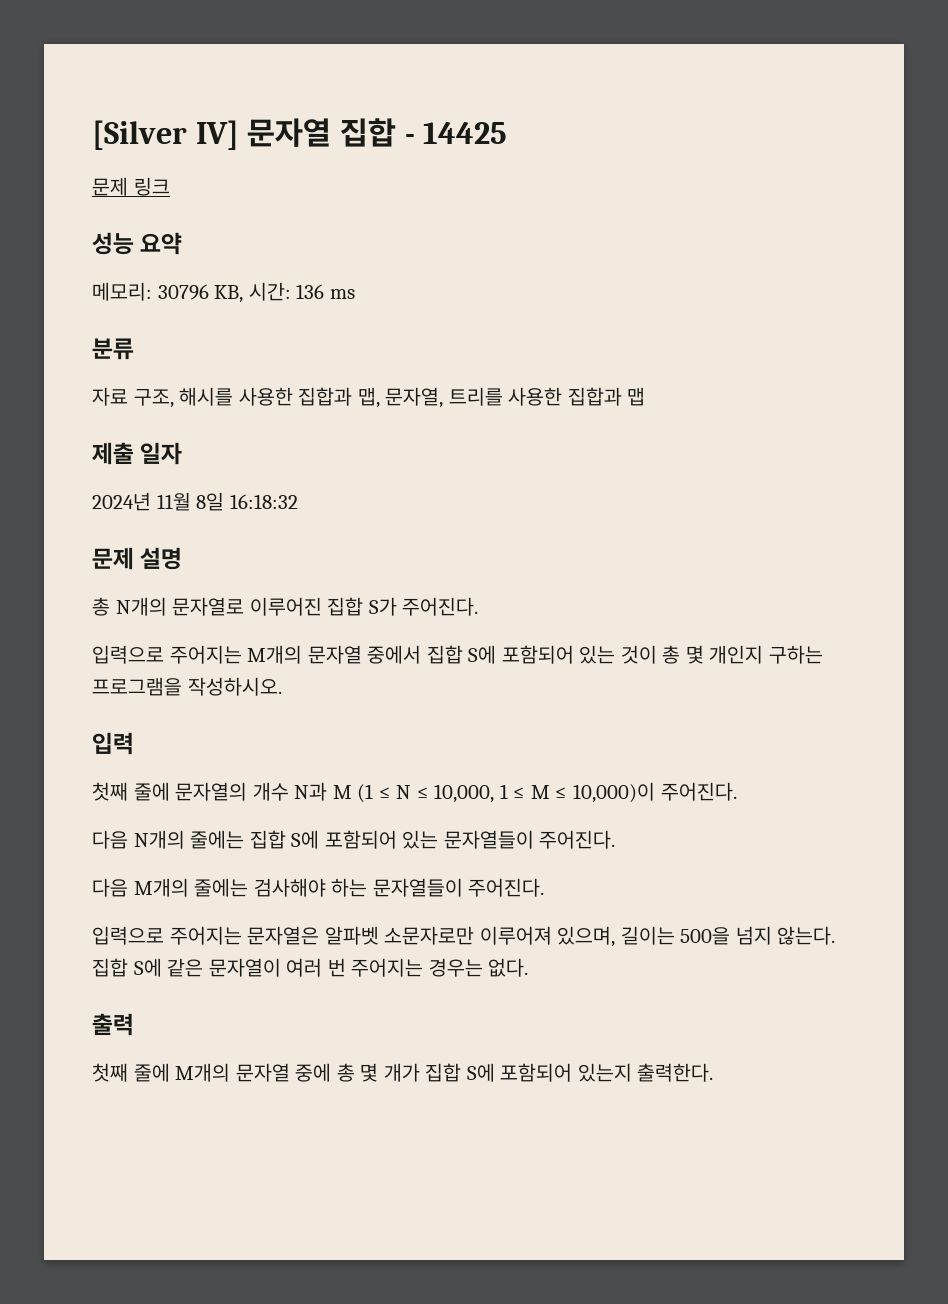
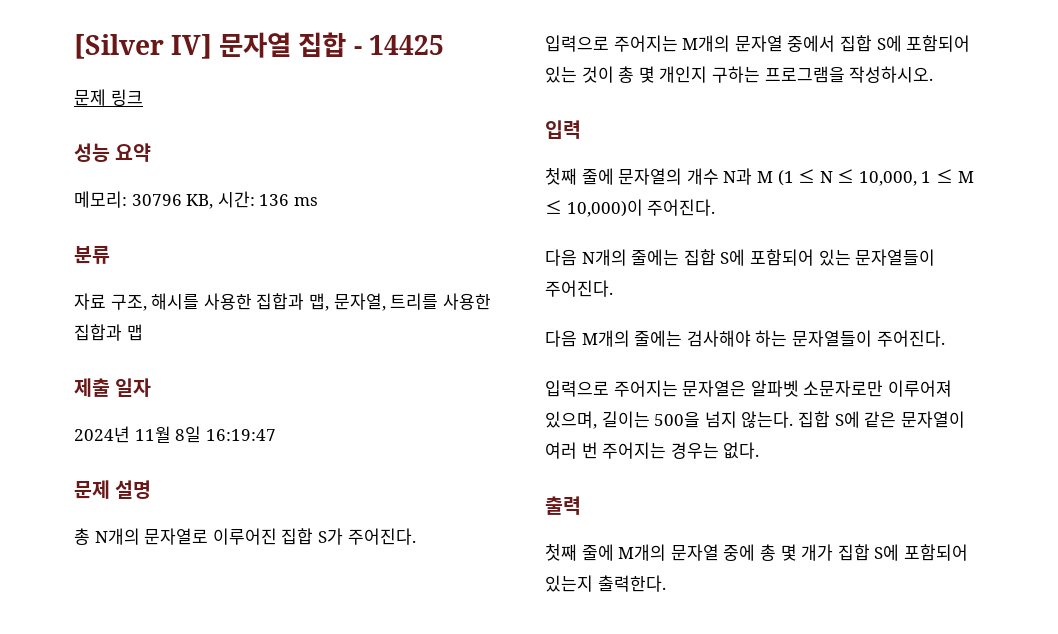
- 2024년 11월 8일 16:18:32
+ 2024년 11월 8일 16:19:47

